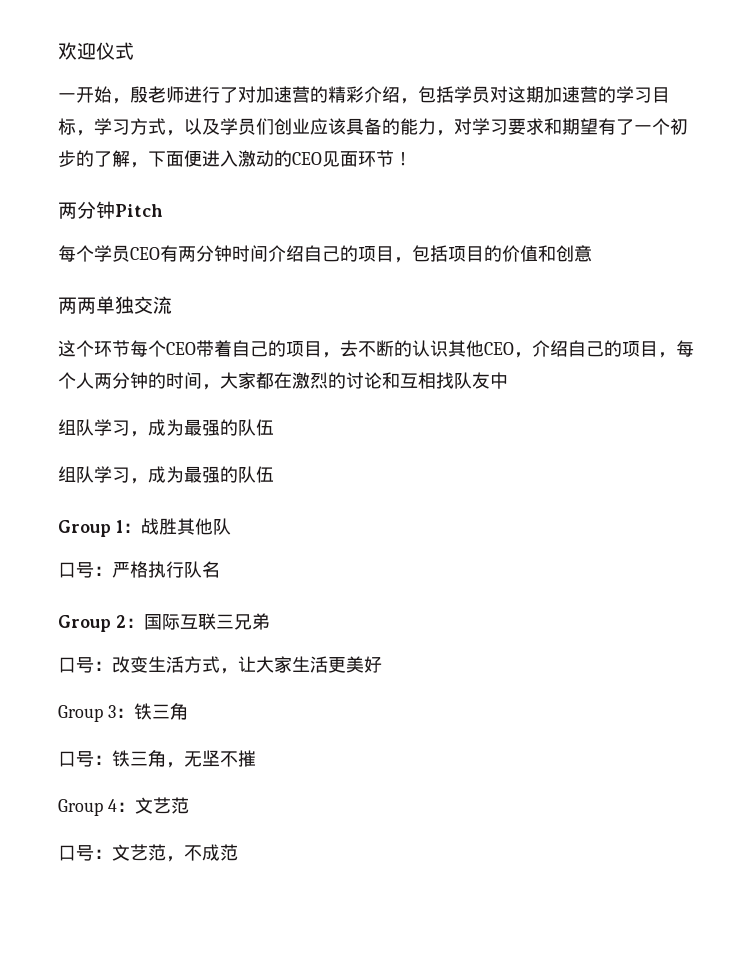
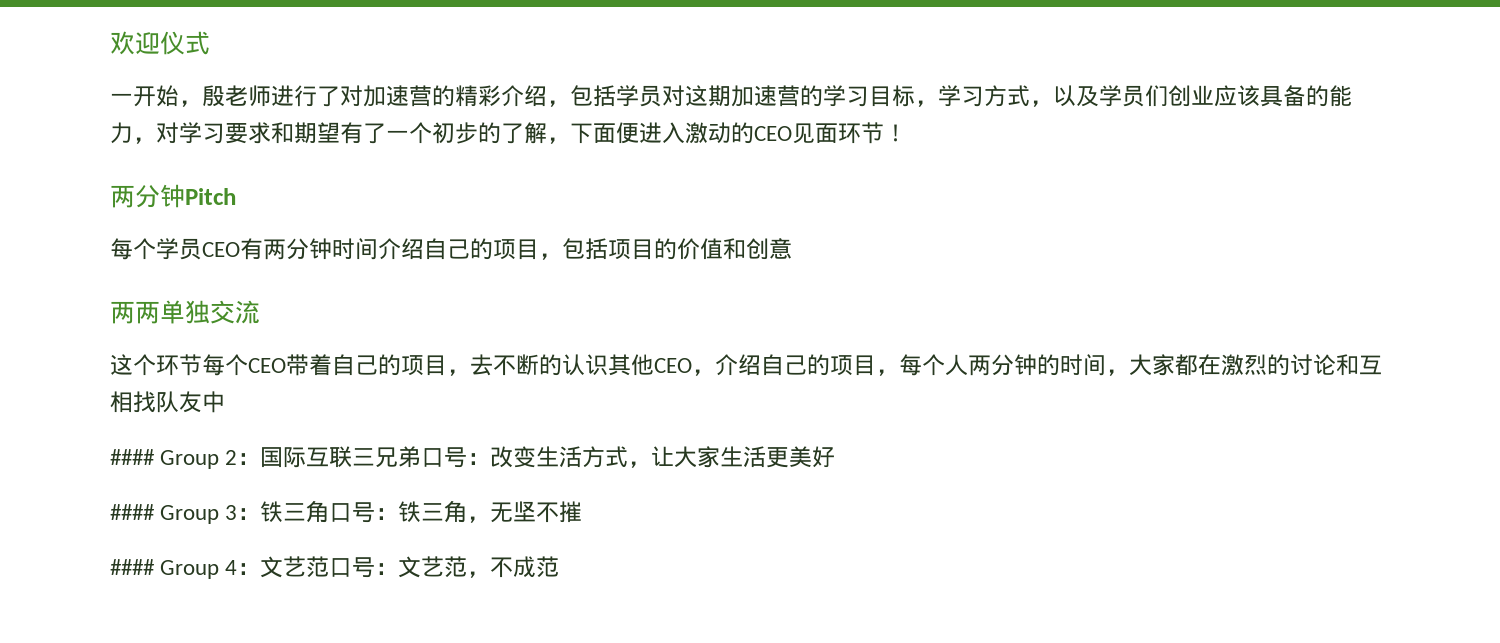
  这个环节每个CEO带着自己的项目，去不断的认识其他CEO，介绍自己的项目，每个人两分钟的时间，大家都在激烈的讨论和互相找队友中
- 组队学习，成为最强的队伍
- 组队学习，成为最强的队伍
- Group 1：战胜其他队
- 口号：严格执行队名
- Group 2：国际互联三兄弟
- 口号：改变生活方式，让大家生活更美好
+ #### Group 2：国际互联三兄弟口号：改变生活方式，让大家生活更美好
- Group 3：铁三角
- 口号：铁三角，无坚不摧
+ #### Group 3：铁三角口号：铁三角，无坚不摧
- Group 4：文艺范
- 口号：文艺范，不成范
+ #### Group 4：文艺范口号：文艺范，不成范

